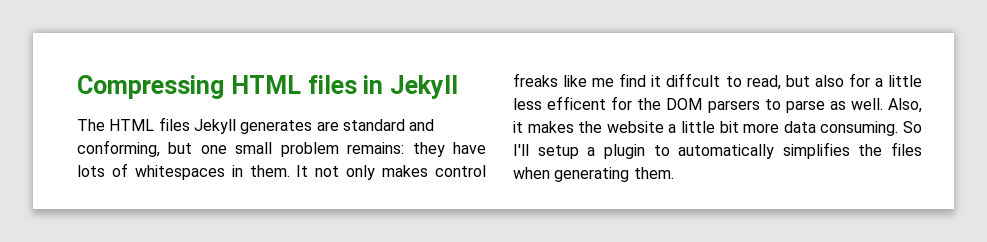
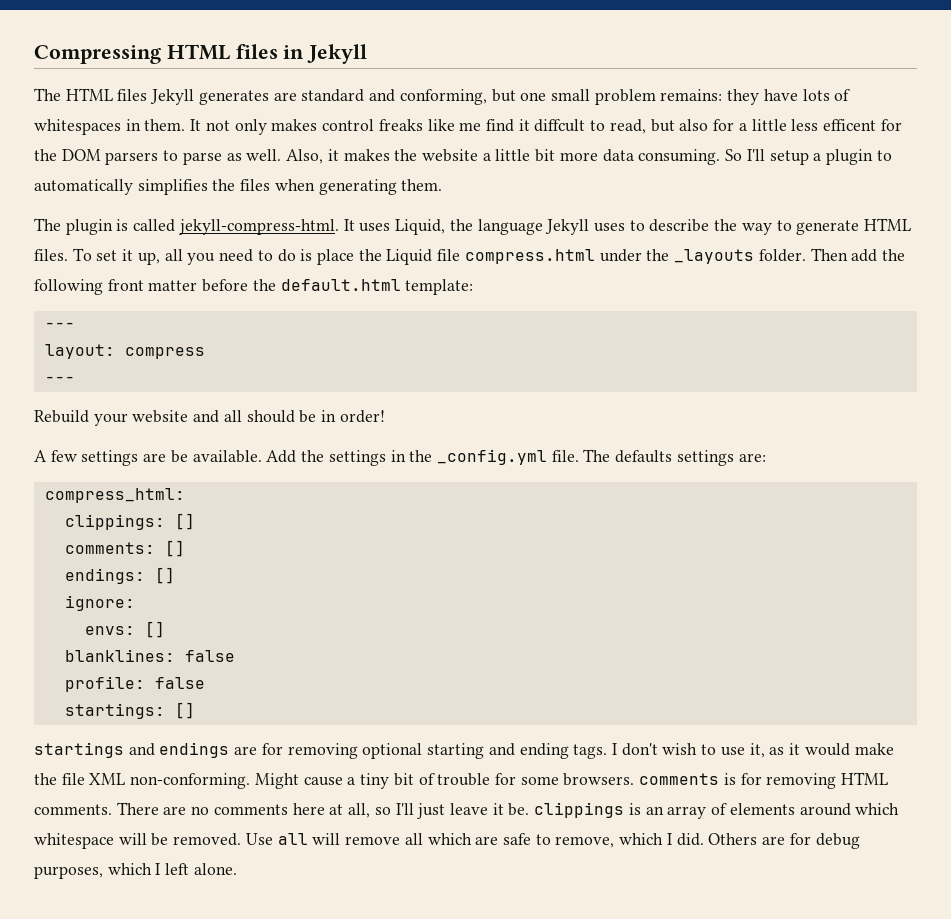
+ The plugin is called jekyll-compress-html. It uses Liquid, the language Jekyll uses to describe the way to generate HTML files. To set it up, all you need to do is place the Liquid file compress.html under the _layouts folder. Then add the following front matter before the default.html template:
+ ---
+ layout: compress
+ ---
+ Rebuild your website and all should be in order!
+ A few settings are be available. Add the settings in the _config.yml file. The defaults settings are:
+ compress_html:
+ clippings: []
+ comments: []
+ endings: []
+ ignore:
+ envs: []
+ blanklines: false
+ profile: false
+ startings: []
+ startings and endings are for removing optional starting and ending tags. I don't wish to use it, as it would make the file XML non-conforming. Might cause a tiny bit of trouble for some browsers. comments is for removing HTML comments. There are no comments here at all, so I'll just leave it be. clippings is an array of elements around which whitespace will be removed. Use all will remove all which are safe to remove, which I did. Others are for debug purposes, which I left alone.

